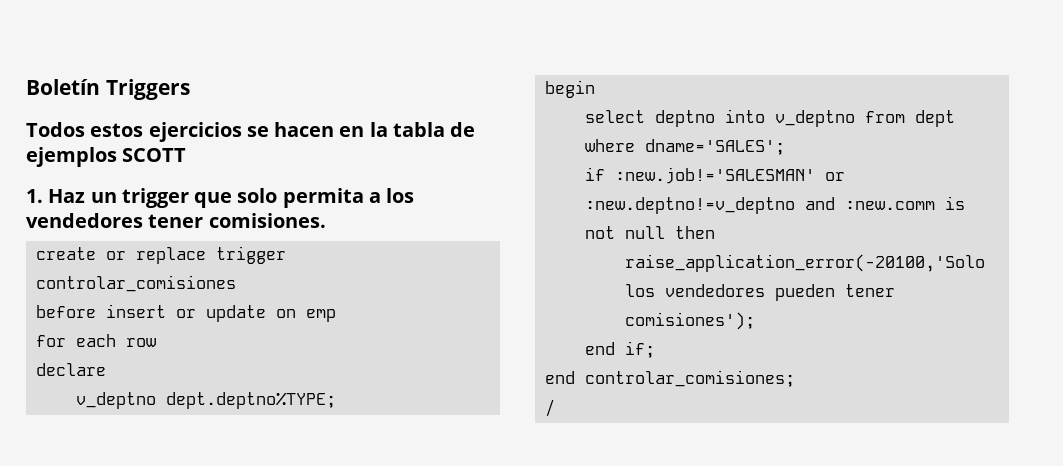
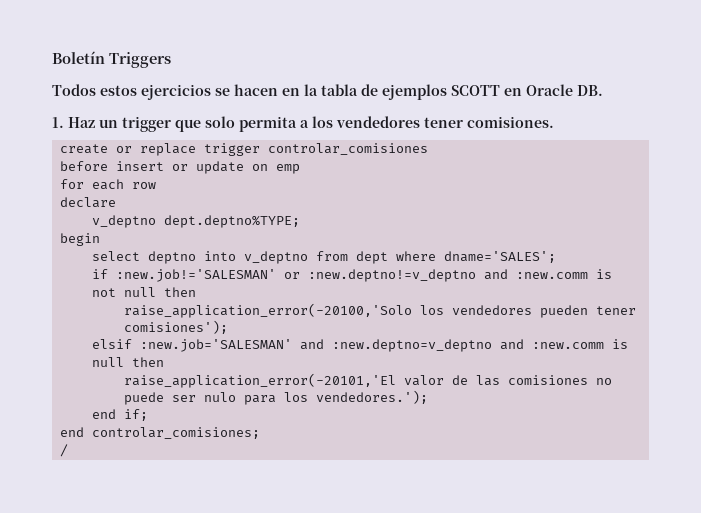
- Todos estos ejercicios se hacen en la tabla de ejemplos SCOTT
+ Todos estos ejercicios se hacen en la tabla de ejemplos SCOTT en Oracle DB.
+ elsif :new.job='SALESMAN' and :new.deptno=v_deptno and :new.comm is null then
+ raise_application_error(-20101,'El valor de las comisiones no puede ser nulo para los vendedores.');

